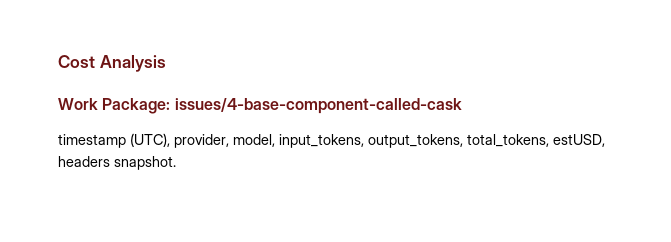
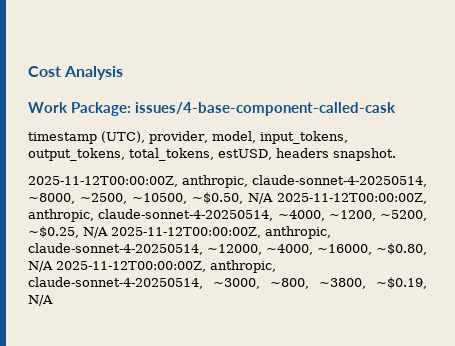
+ 2025-11-12T00:00:00Z, anthropic, claude-sonnet-4-20250514, ~8000, ~2500, ~10500, ~$0.50, N/A 2025-11-12T00:00:00Z, anthropic, claude-sonnet-4-20250514, ~4000, ~1200, ~5200, ~$0.25, N/A 2025-11-12T00:00:00Z, anthropic, claude-sonnet-4-20250514, ~12000, ~4000, ~16000, ~$0.80, N/A 2025-11-12T00:00:00Z, anthropic, claude-sonnet-4-20250514, ~3000, ~800, ~3800, ~$0.19, N/A

